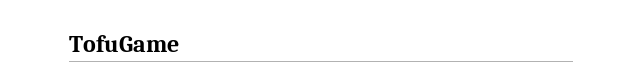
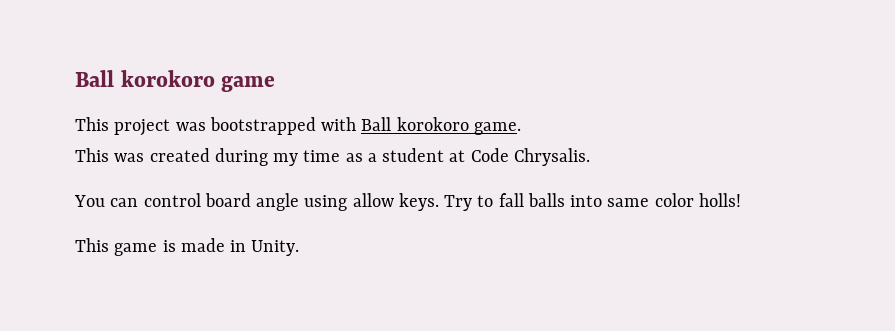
- TofuGame
+ Ball korokoro game
+ This project was bootstrapped with Ball korokoro game.
+ This was created during my time as a student at Code Chrysalis.
+ You can control board angle using allow keys. Try to fall balls into same color holls!
+ This game is made in Unity.

